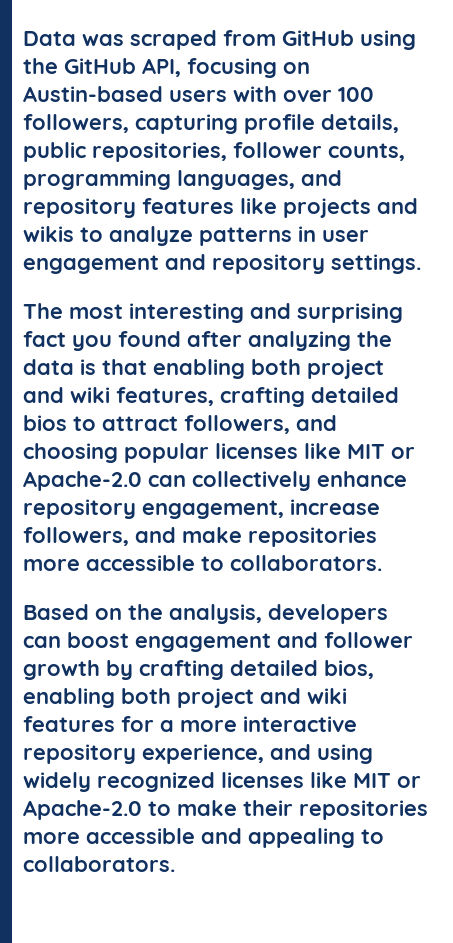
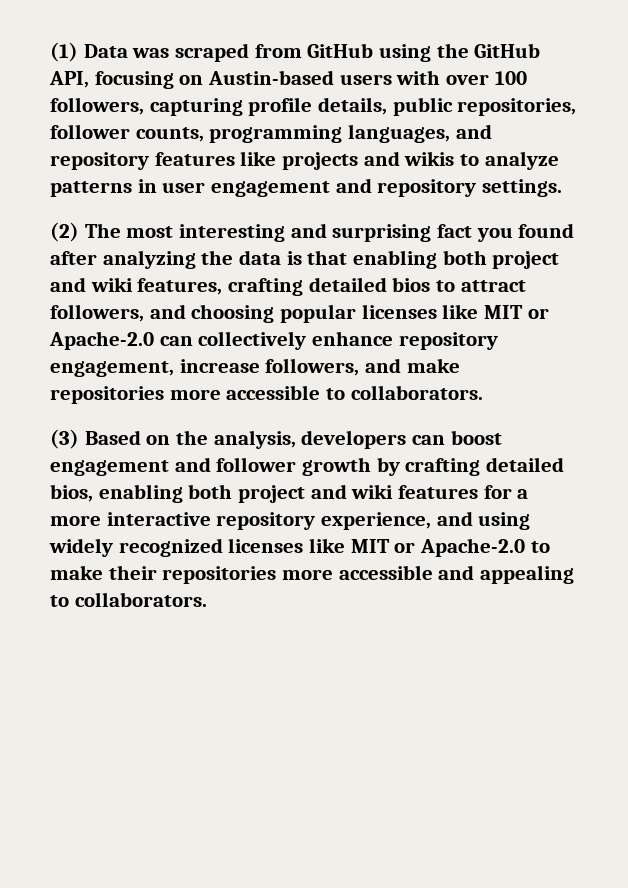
- Data was scraped from GitHub using the GitHub API, focusing on Austin-based users with over 100 followers, capturing profile details, public repositories, follower counts, programming languages, and repository features like projects and wikis to analyze patterns in user engagement and repository settings.
+ (1) Data was scraped from GitHub using the GitHub API, focusing on Austin-based users with over 100 followers, capturing profile details, public repositories, follower counts, programming languages, and repository features like projects and wikis to analyze patterns in user engagement and repository settings.
- The most interesting and surprising fact you found after analyzing the data is that enabling both project and wiki features, crafting detailed bios to attract followers, and choosing popular licenses like MIT or Apache-2.0 can collectively enhance repository engagement, increase followers, and make repositories more accessible to collaborators.
+ (2) The most interesting and surprising fact you found after analyzing the data is that enabling both project and wiki features, crafting detailed bios to attract followers, and choosing popular licenses like MIT or Apache-2.0 can collectively enhance repository engagement, increase followers, and make repositories more accessible to collaborators.
- Based on the analysis, developers can boost engagement and follower growth by crafting detailed bios, enabling both project and wiki features for a more interactive repository experience, and using widely recognized licenses like MIT or Apache-2.0 to make their repositories more accessible and appealing to collaborators.
+ (3) Based on the analysis, developers can boost engagement and follower growth by crafting detailed bios, enabling both project and wiki features for a more interactive repository experience, and using widely recognized licenses like MIT or Apache-2.0 to make their repositories more accessible and appealing to collaborators.

